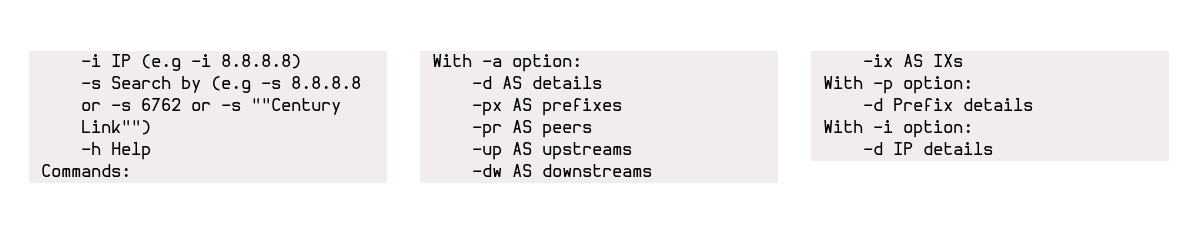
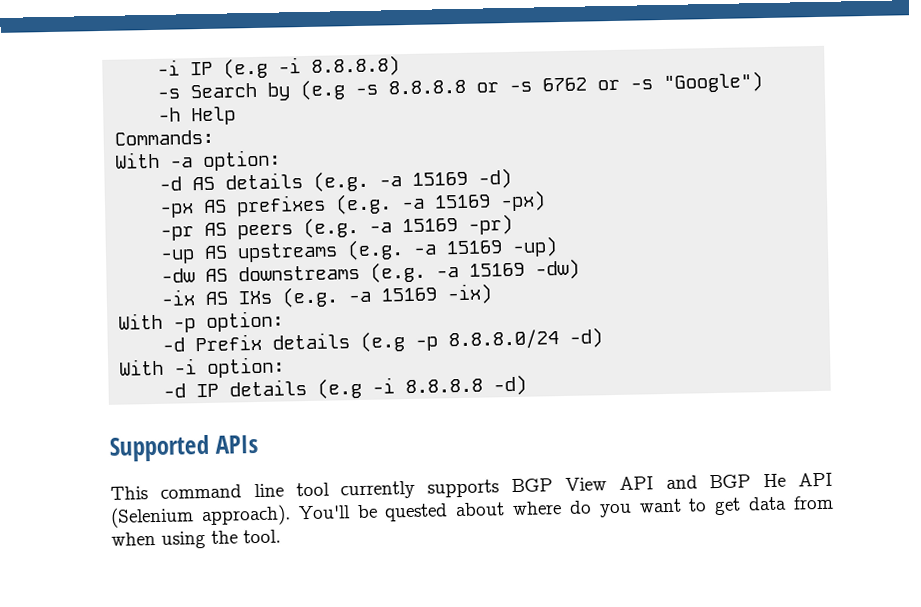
- -s Search by (e.g -s 8.8.8.8 or -s 6762 or -s ""Century Link"")
+ -s Search by (e.g -s 8.8.8.8 or -s 6762 or -s "Google")
- -d AS details
+ -d AS details (e.g. -a 15169 -d)
- -px AS prefixes
+ -px AS prefixes (e.g. -a 15169 -px)
- -pr AS peers
+ -pr AS peers (e.g. -a 15169 -pr)
- -up AS upstreams
+ -up AS upstreams (e.g. -a 15169 -up)
- -dw AS downstreams
+ -dw AS downstreams (e.g. -a 15169 -dw)
- -ix AS IXs
+ -ix AS IXs (e.g. -a 15169 -ix)
- -d Prefix details
+ -d Prefix details (e.g -p 8.8.8.0/24 -d)
- -d IP details
+ -d IP details (e.g -i 8.8.8.8 -d)
+ Supported APIs
+ This command line tool currently supports BGP View API and BGP He API (Selenium approach). You'll be quested about where do you want to get data from when using the tool.

